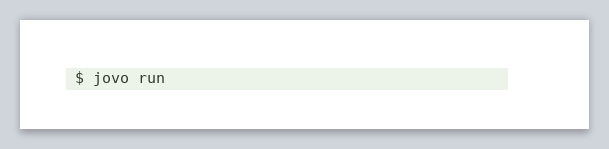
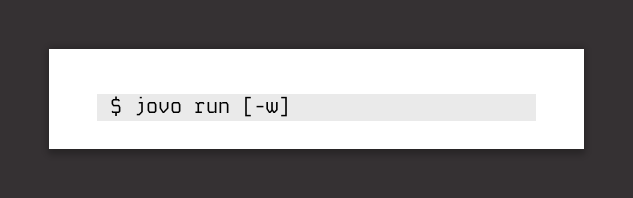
- $ jovo run
+ $ jovo run [-w]

